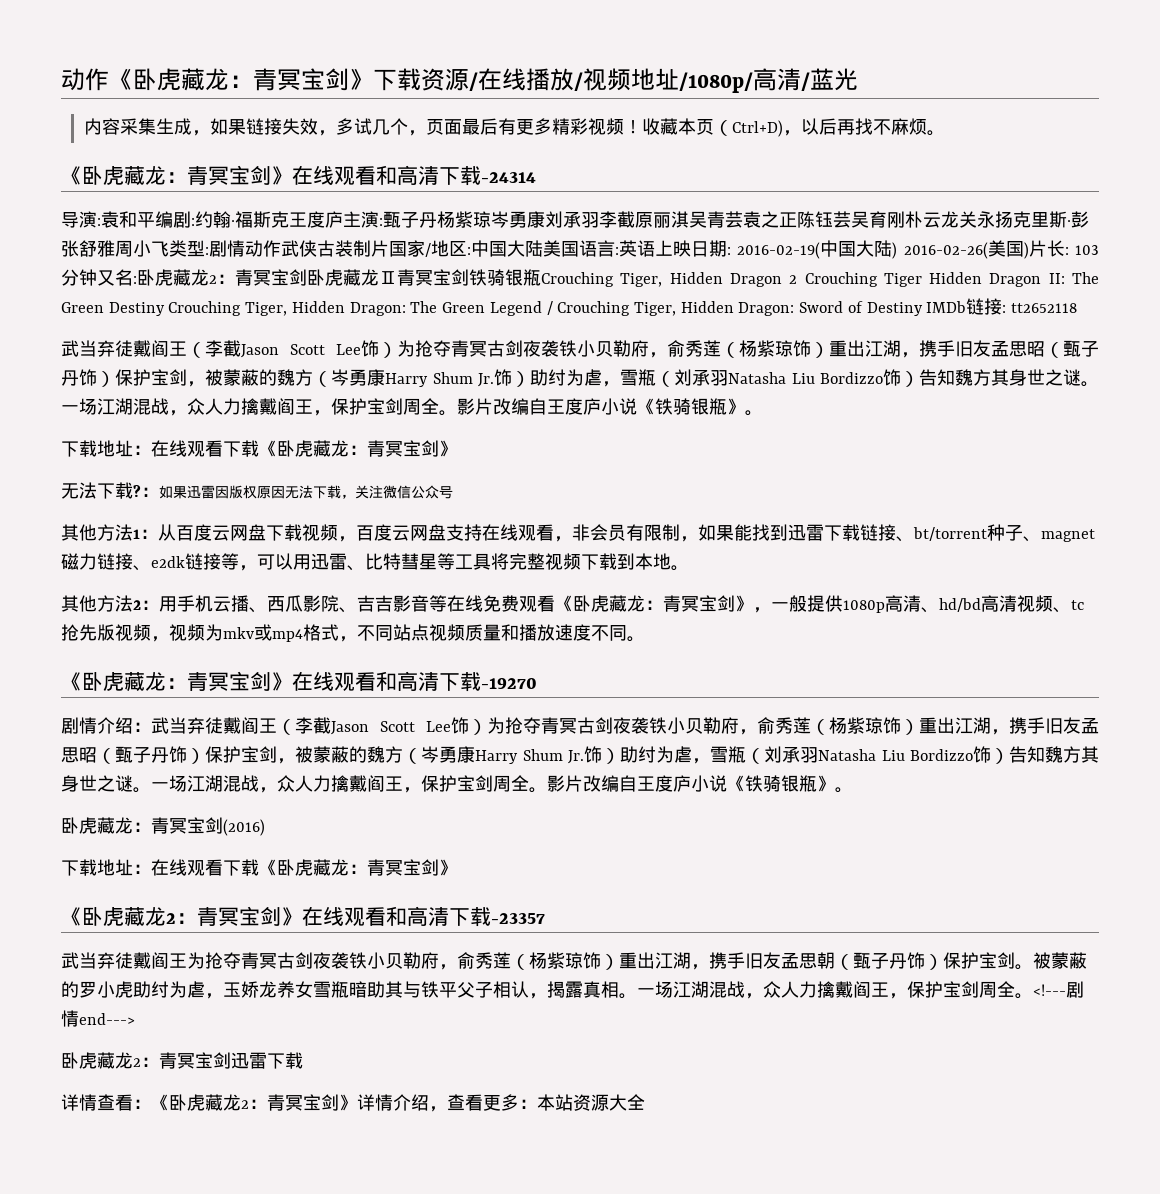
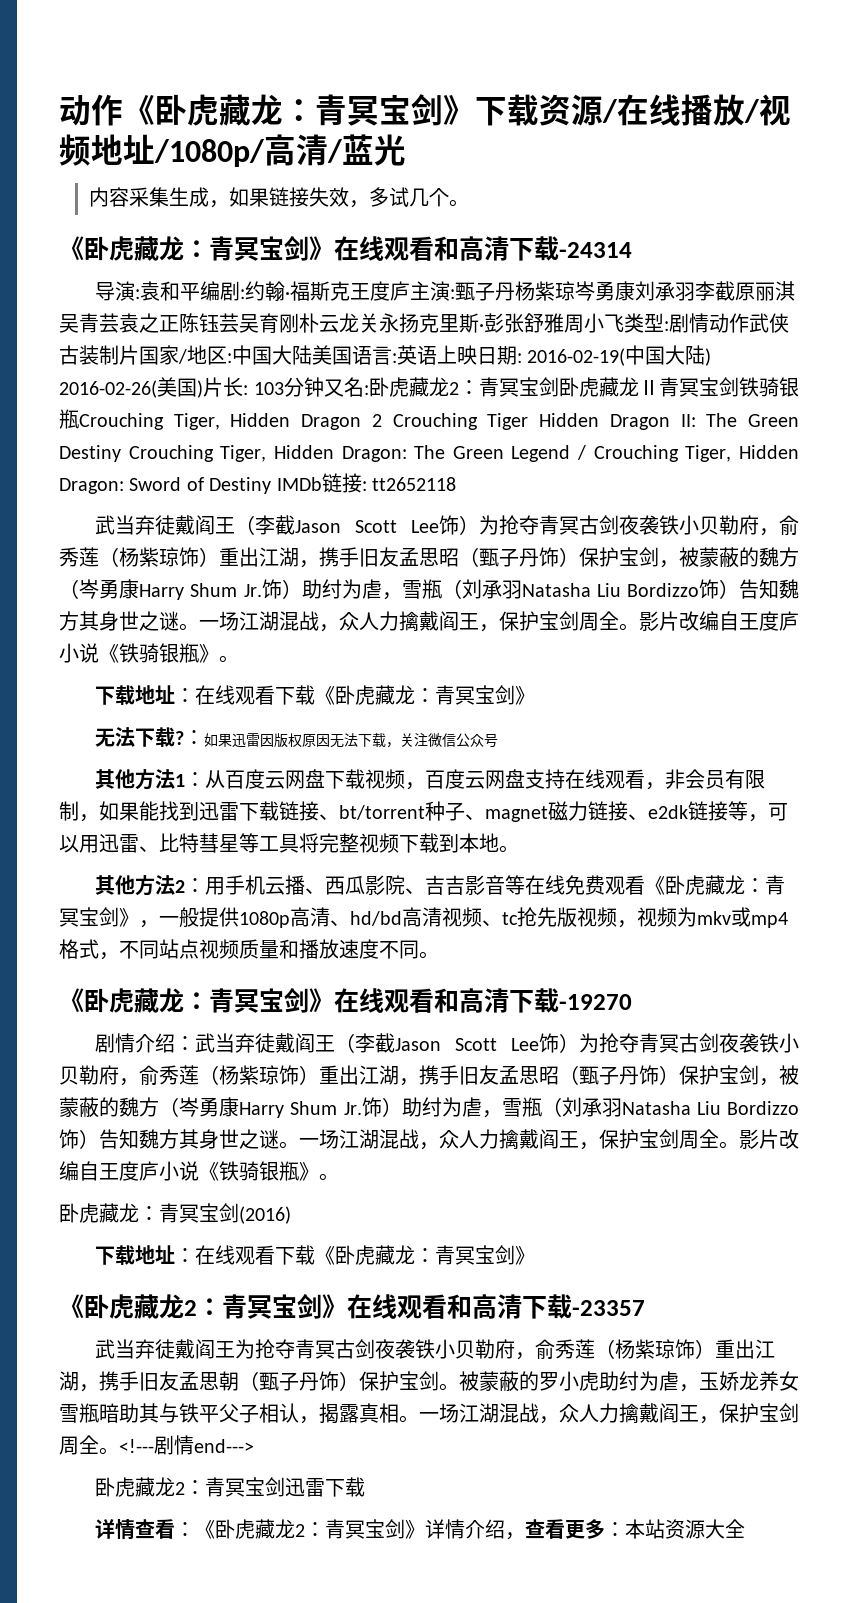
- 内容采集生成，如果链接失效，多试几个，页面最后有更多精彩视频！收藏本页（Ctrl+D)，以后再找不麻烦。
+ 内容采集生成，如果链接失效，多试几个。

